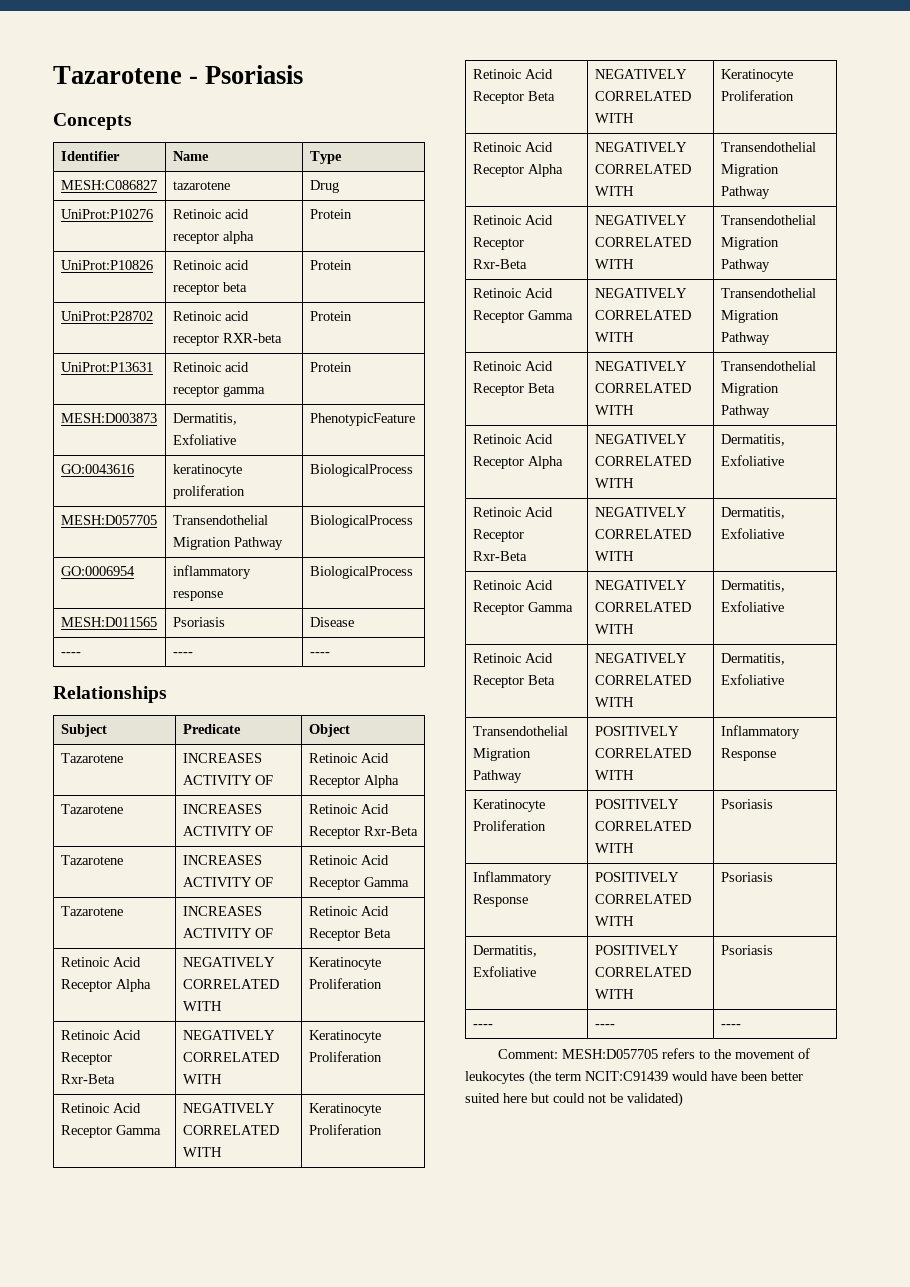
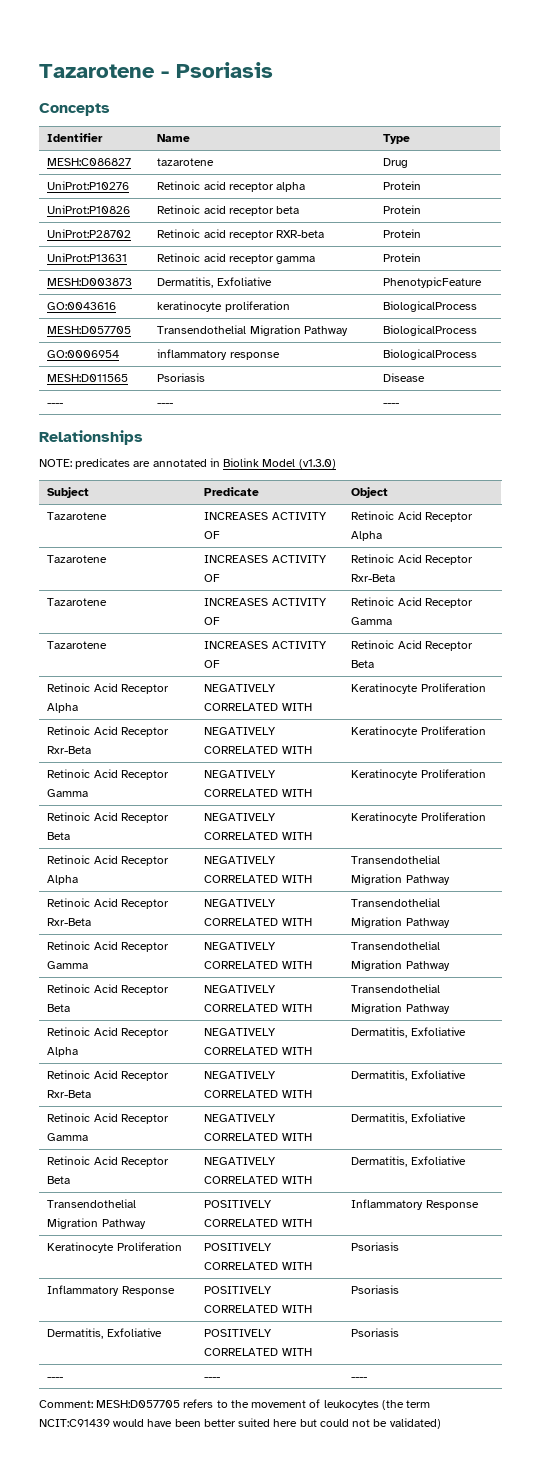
+ NOTE: predicates are annotated in Biolink Model (v1.3.0)

